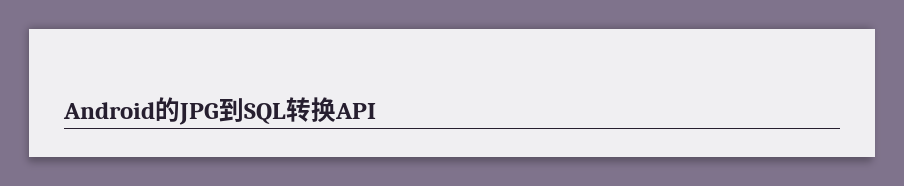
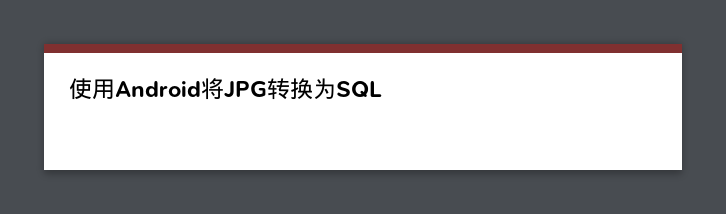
- Android的JPG到SQL转换API
+ 使用Android将JPG转换为SQL

